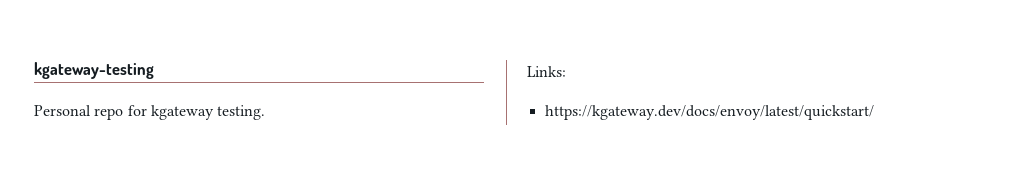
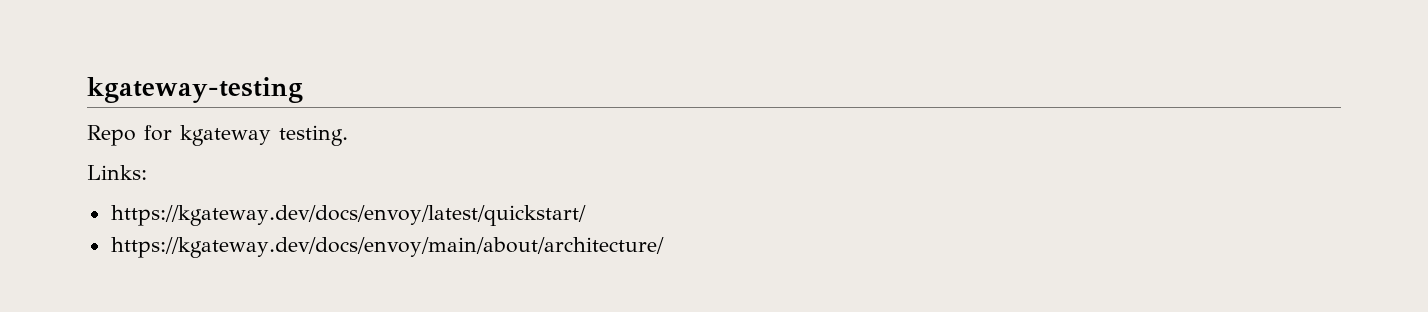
- Personal repo for kgateway testing.
+ Repo for kgateway testing.
+ https://kgateway.dev/docs/envoy/main/about/architecture/

